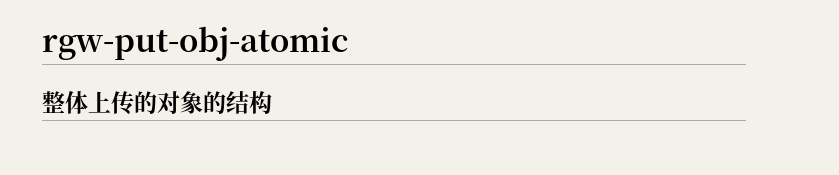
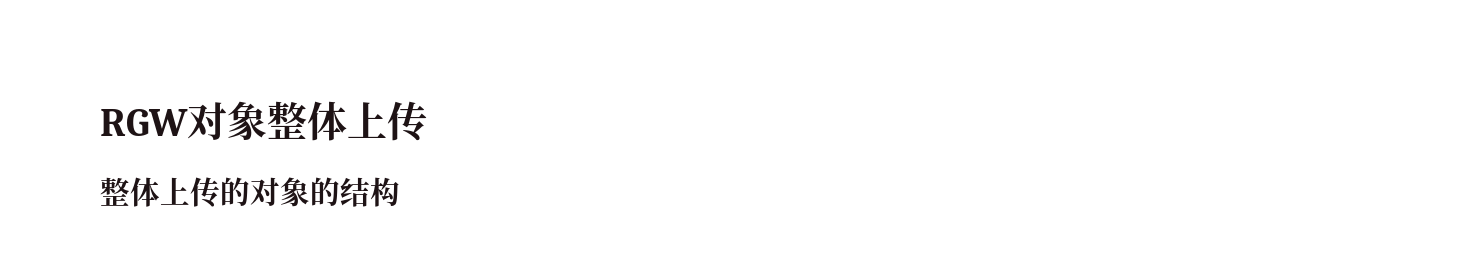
- rgw-put-obj-atomic
+ RGW对象整体上传

